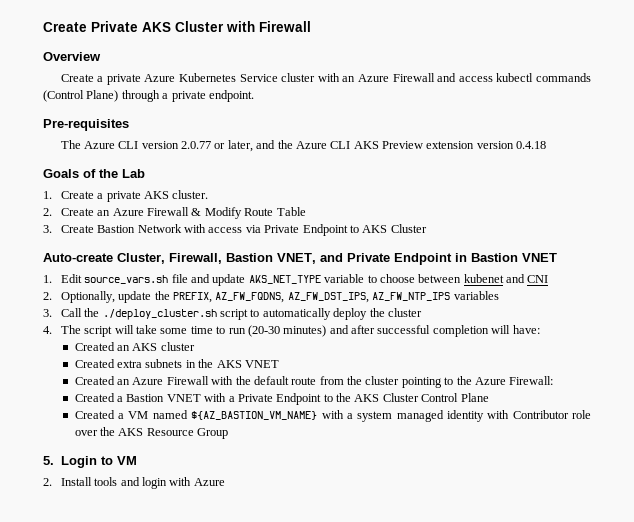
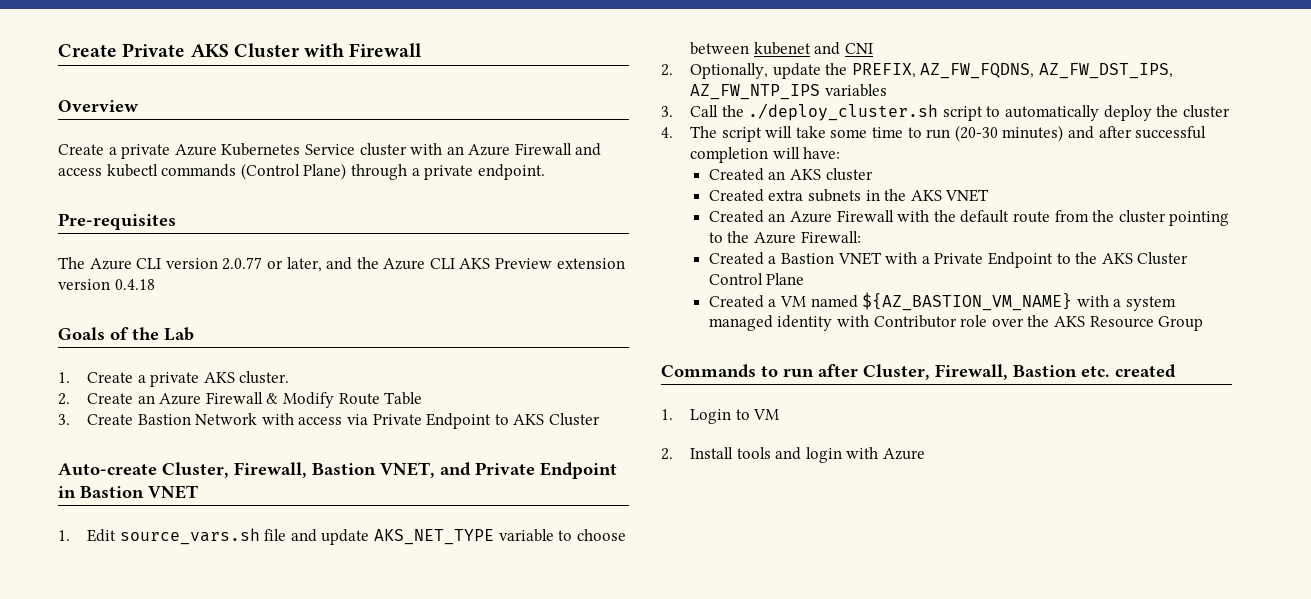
- 5. Login to VM
+ Commands to run after Cluster, Firewall, Bastion etc. created
+ 1. Login to VM

